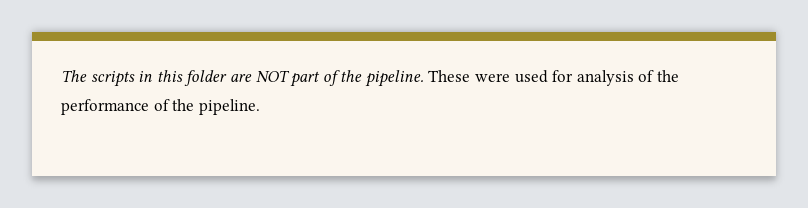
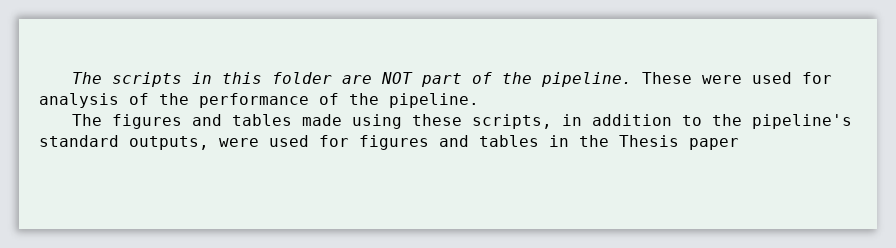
+ The figures and tables made using these scripts, in addition to the pipeline's standard outputs, were used for figures and tables in the Thesis paper

